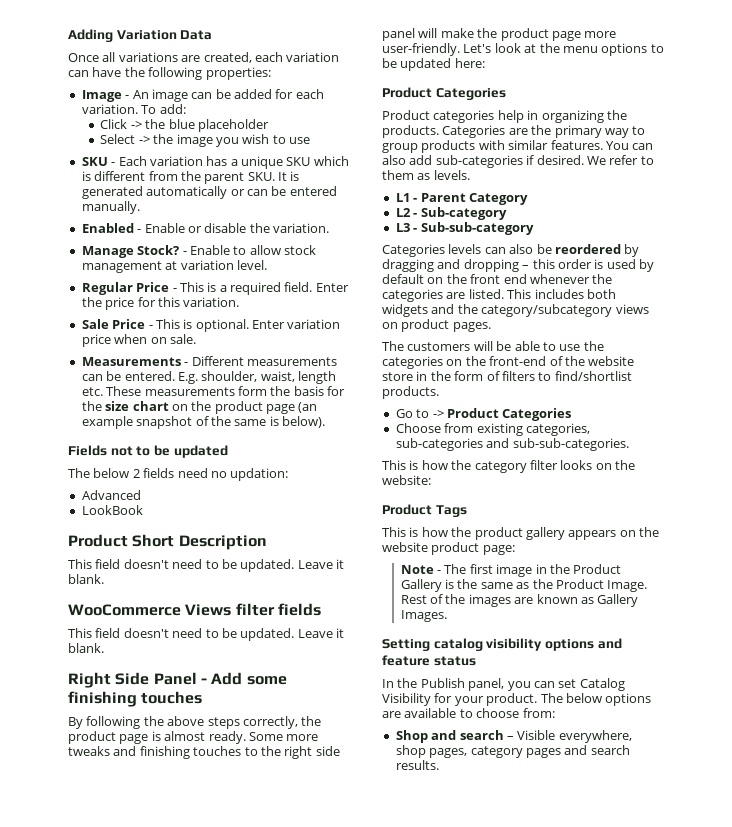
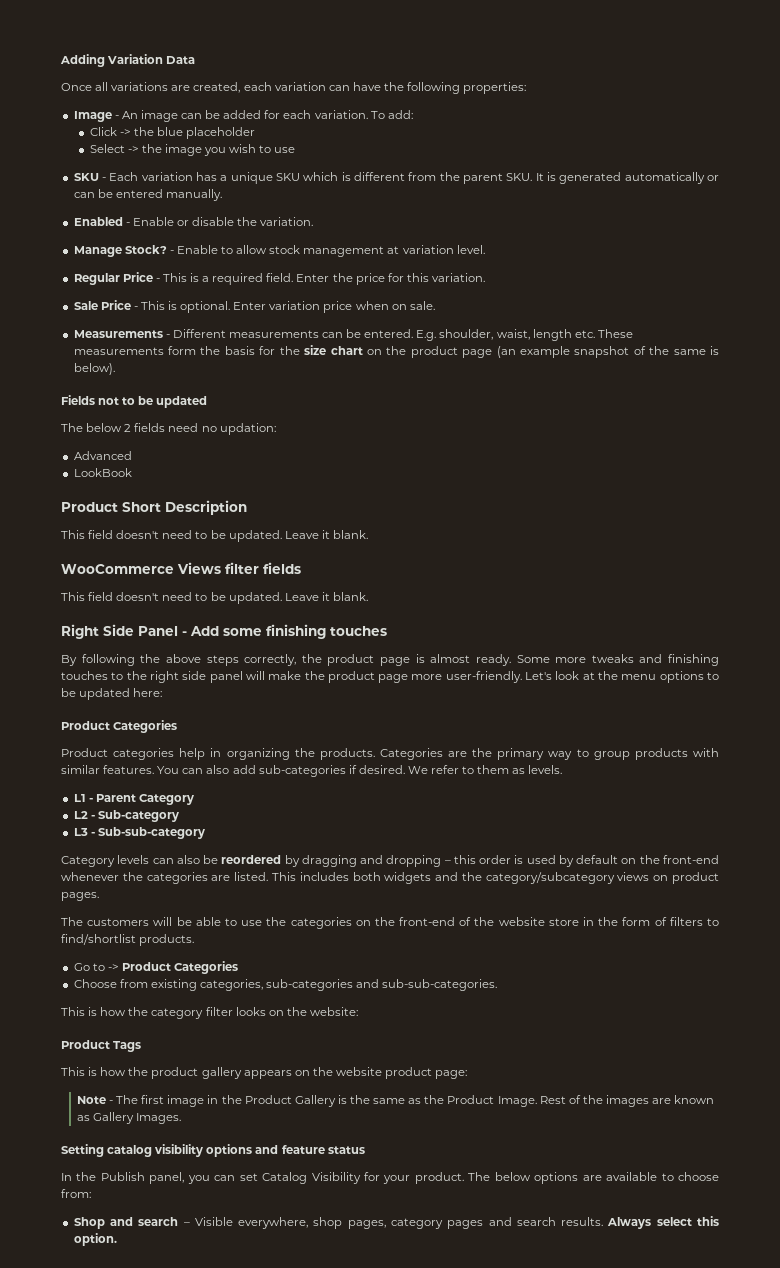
- Categories levels can also be reordered by dragging and dropping – this order is used by default on the front end whenever the categories are listed.
+ Category levels can also be reordered by dragging and dropping – this order is used by default on the front-end whenever the categories are listed.
+ Always select this option.

